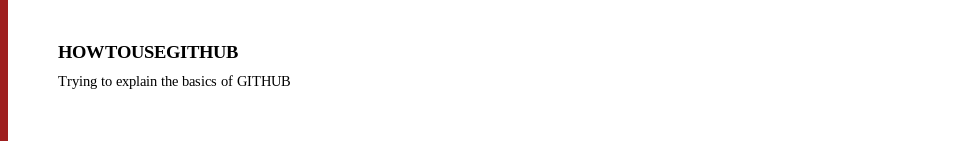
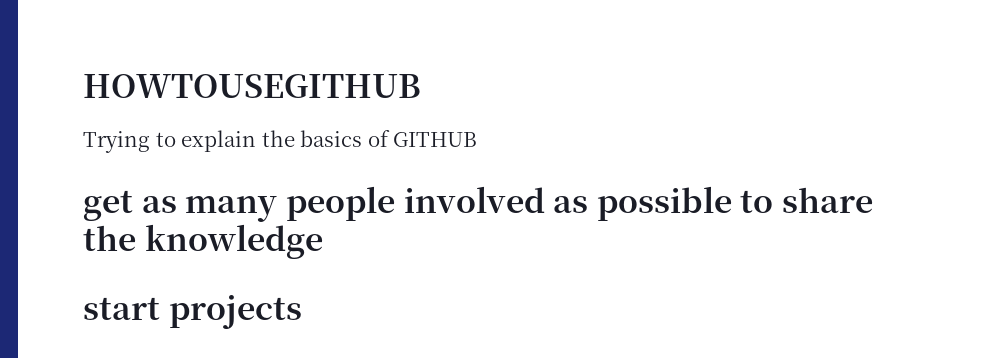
+ get as many people involved as possible to share the knowledge
+ start projects

